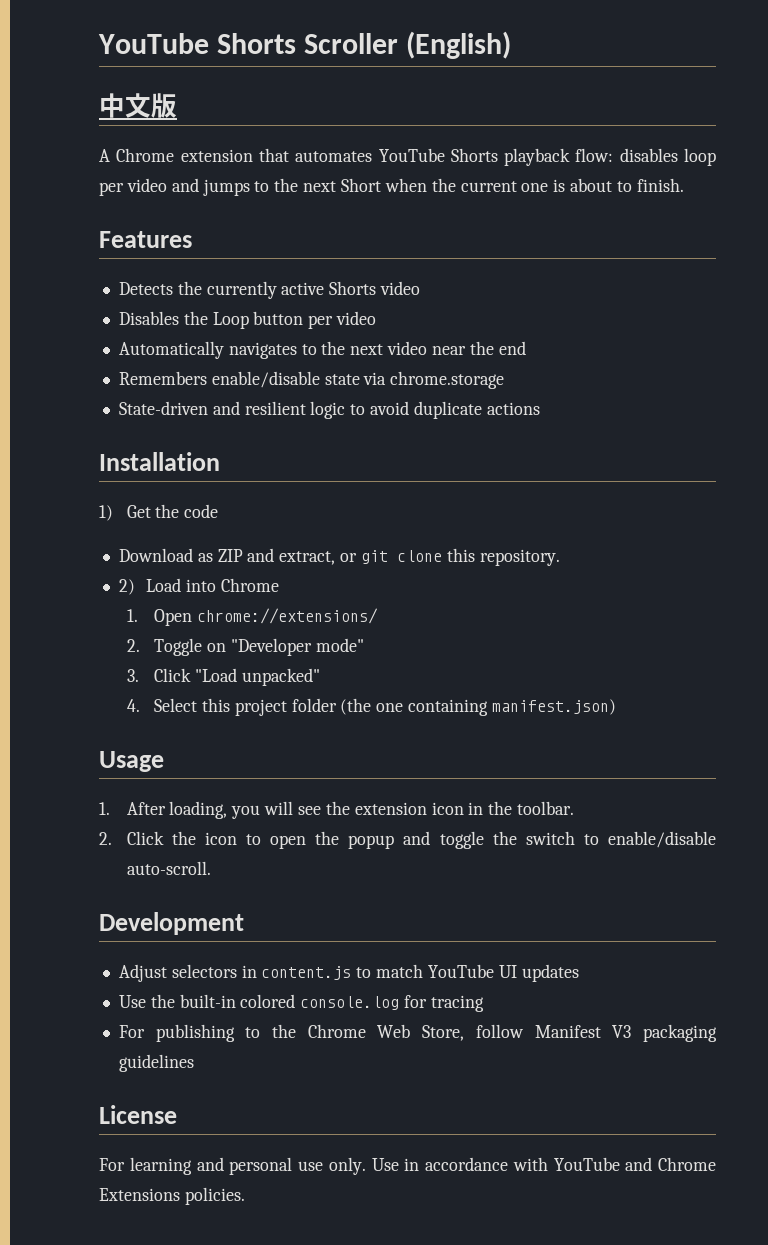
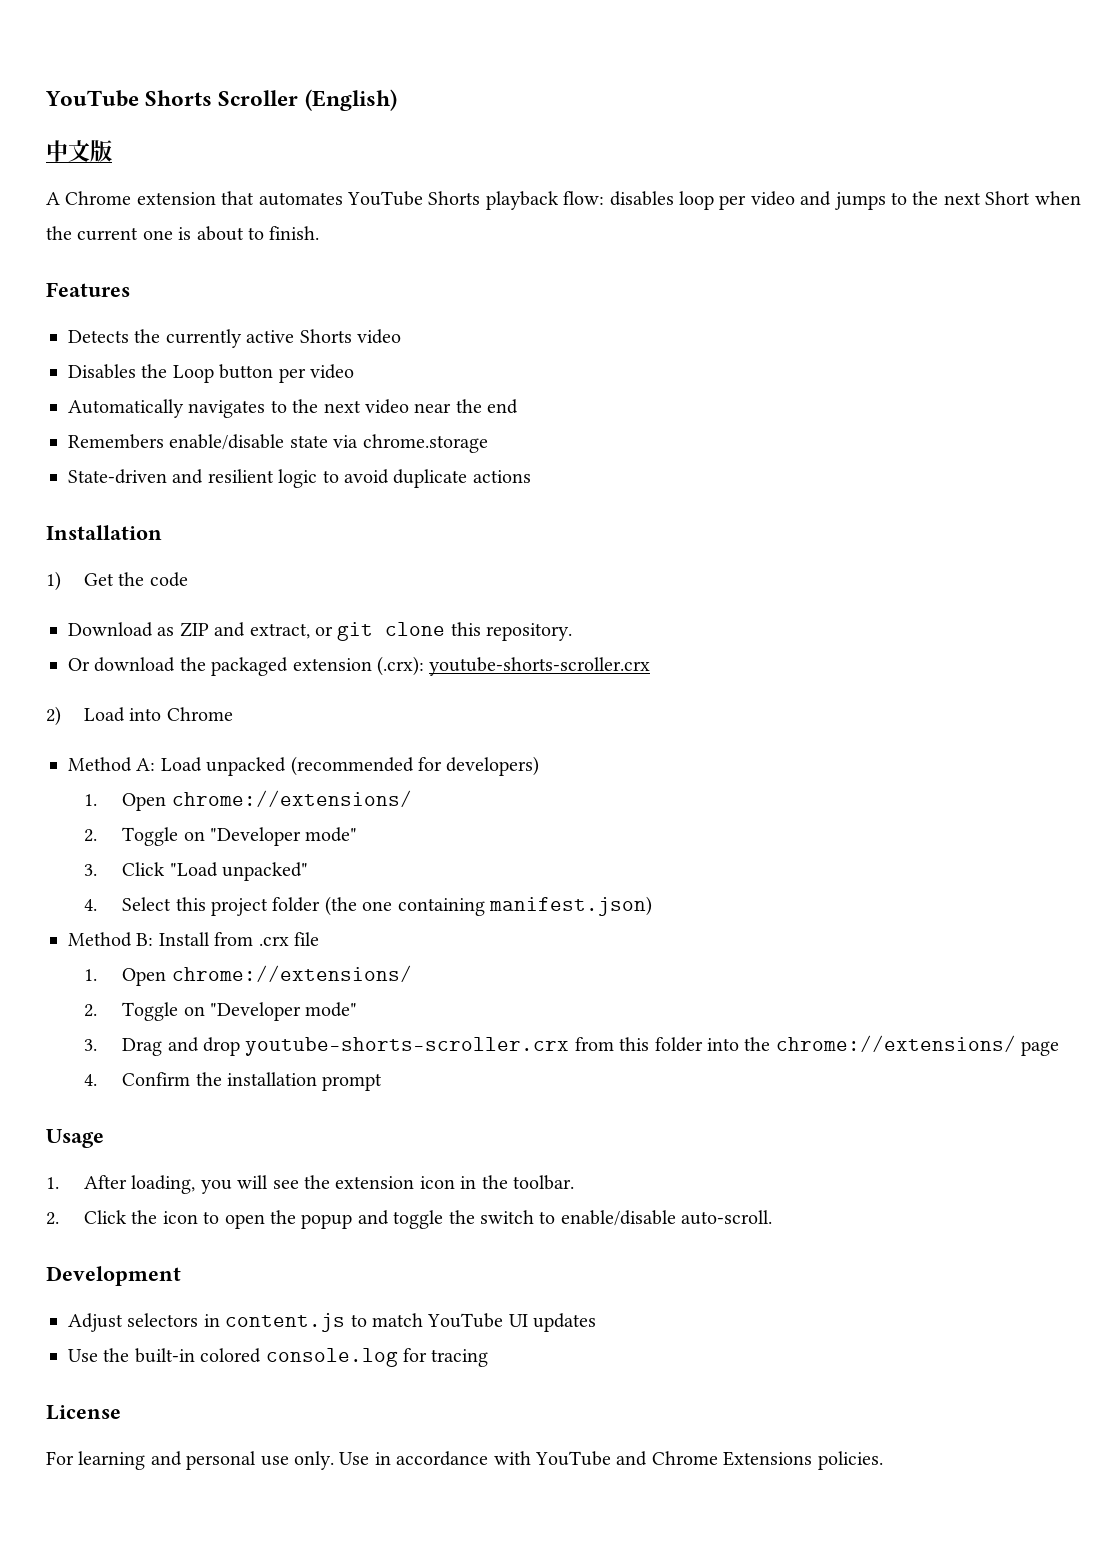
+ Or download the packaged extension (.crx): youtube-shorts-scroller.crx
  2) Load into Chrome
+ Method A: Load unpacked (recommended for developers)
+ Method B: Install from .crx file
+ 1. Open chrome://extensions/
+ 2. Toggle on "Developer mode"
+ 3. Drag and drop youtube-shorts-scroller.crx from this folder into the chrome://extensions/ page
+ 4. Confirm the installation prompt
- For publishing to the Chrome Web Store, follow Manifest V3 packaging guidelines

